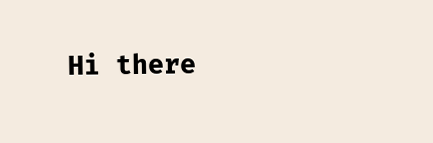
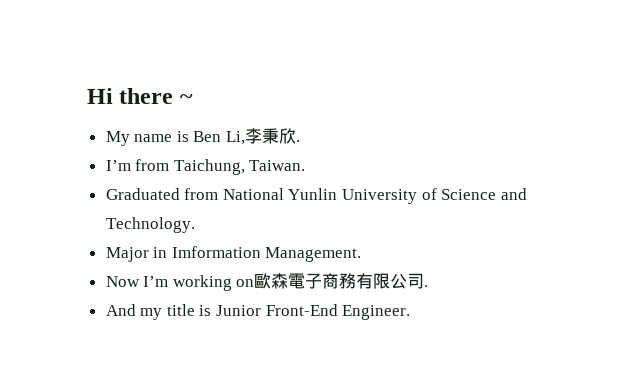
- Hi there
+ Hi there ~
+ My name is Ben Li,李秉欣.
+ I’m from Taichung, Taiwan.
+ Graduated from National Yunlin University of Science and Technology.
+ Major in Imformation Management.
+ Now I’m working on歐森電子商務有限公司.
+ And my title is Junior Front-End Engineer.

